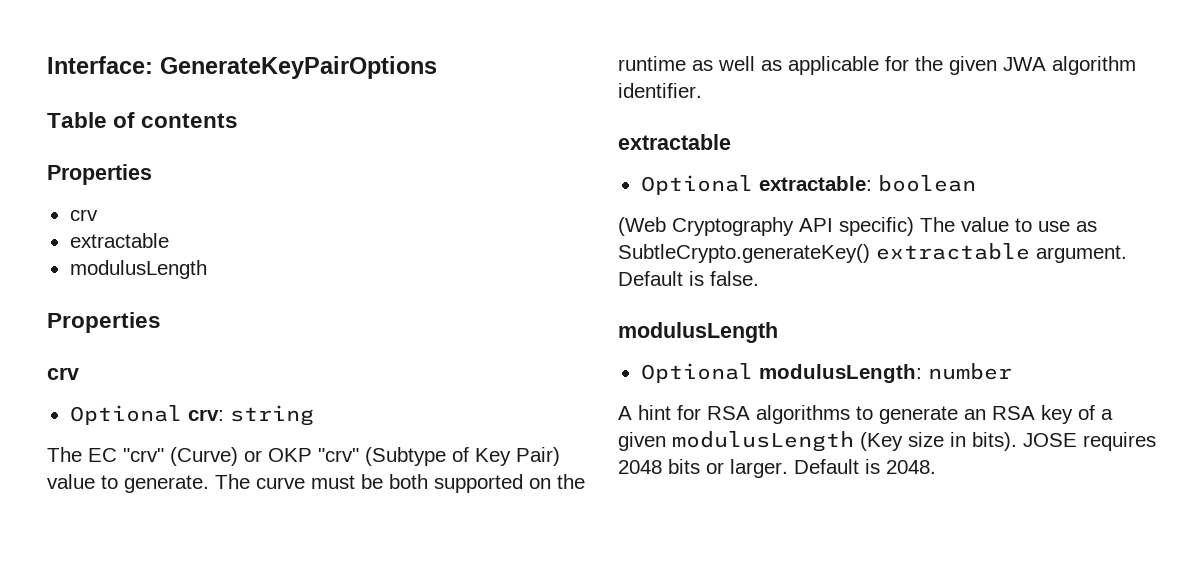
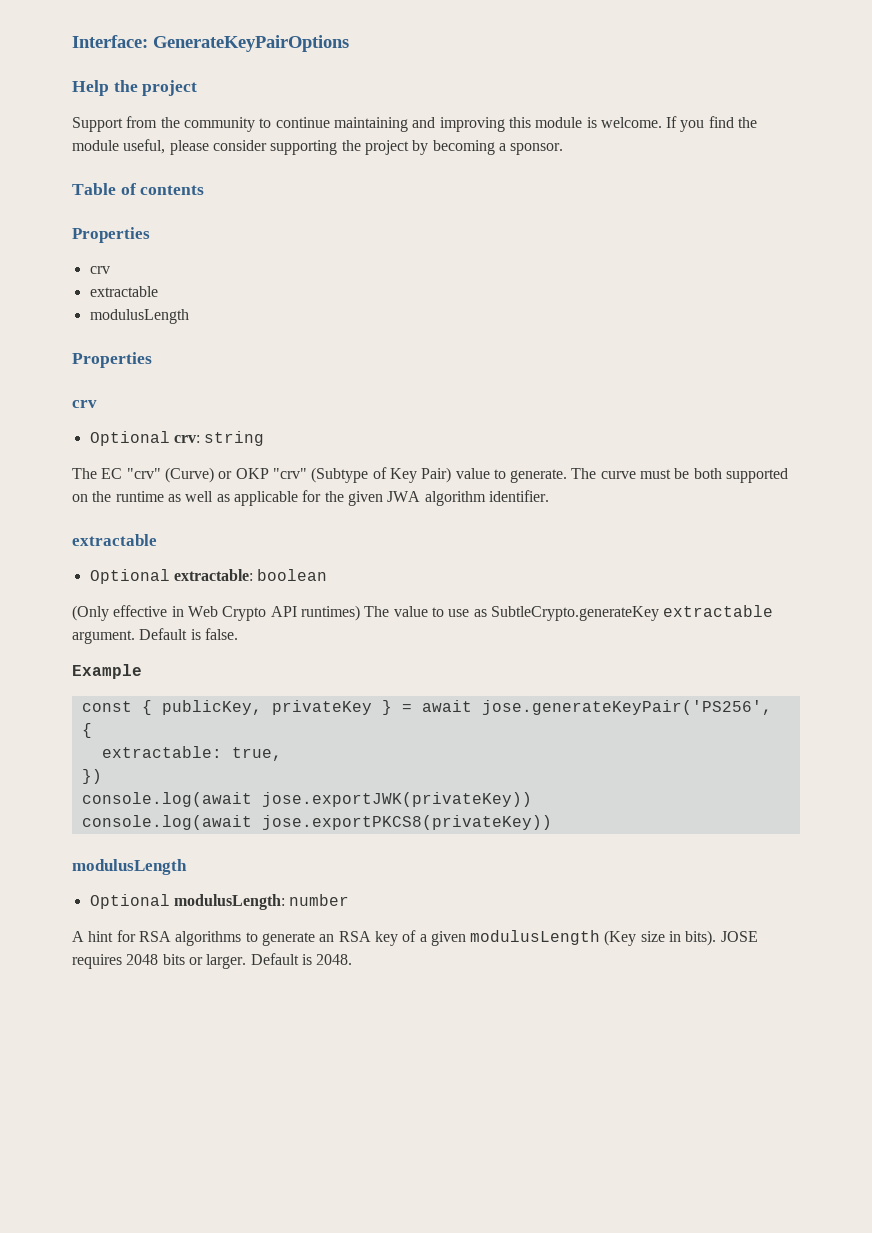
+ Help the project
+ Support from the community to continue maintaining and improving this module is welcome. If you find the module useful, please consider supporting the project by becoming a sponsor.
- (Web Cryptography API specific) The value to use as SubtleCrypto.generateKey() extractable argument.
+ (Only effective in Web Crypto API runtimes) The value to use as SubtleCrypto.generateKey extractable argument.
+ Example
+ const { publicKey, privateKey } = await jose.generateKeyPair('PS256', {
+ extractable: true,
+ })
+ console.log(await jose.exportJWK(privateKey))
+ console.log(await jose.exportPKCS8(privateKey))

